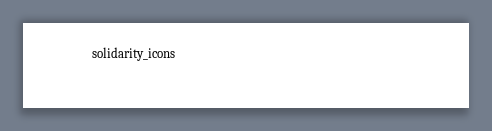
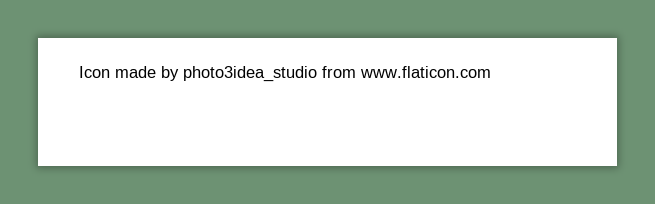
- solidarity_icons
+ Icon made by photo3idea_studio from www.flaticon.com

